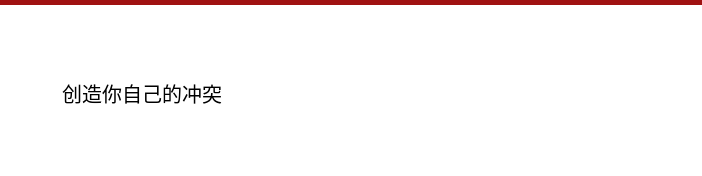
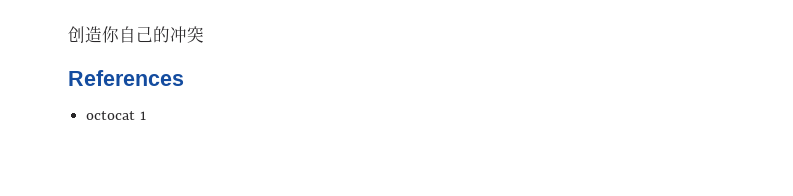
+ References
+ octocat 1

